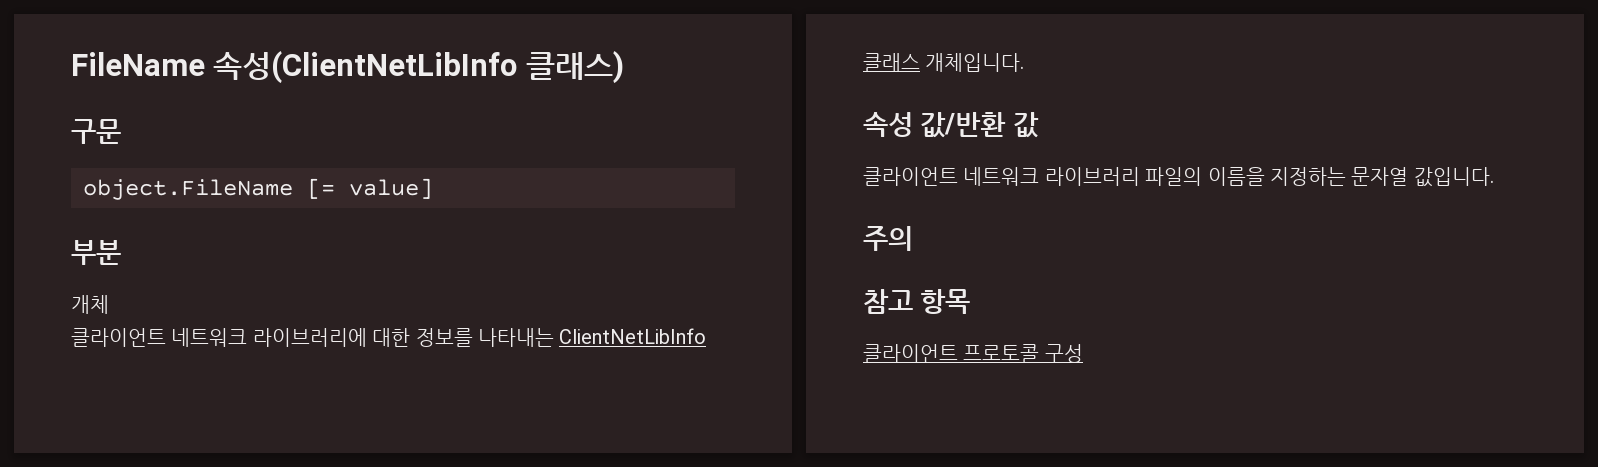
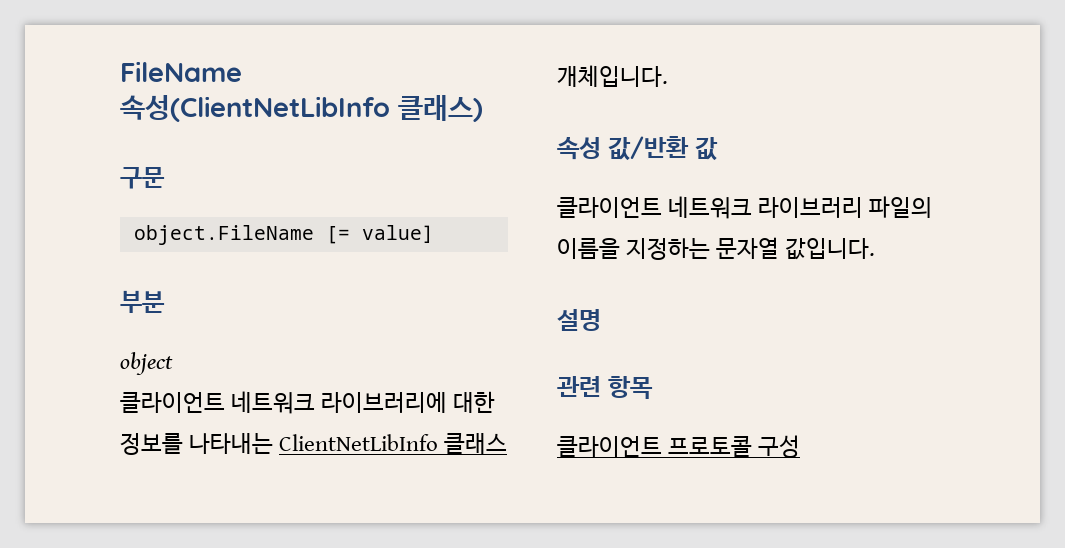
- 개체
+ object
- 주의
- 참고 항목
+ 설명
+ 관련 항목

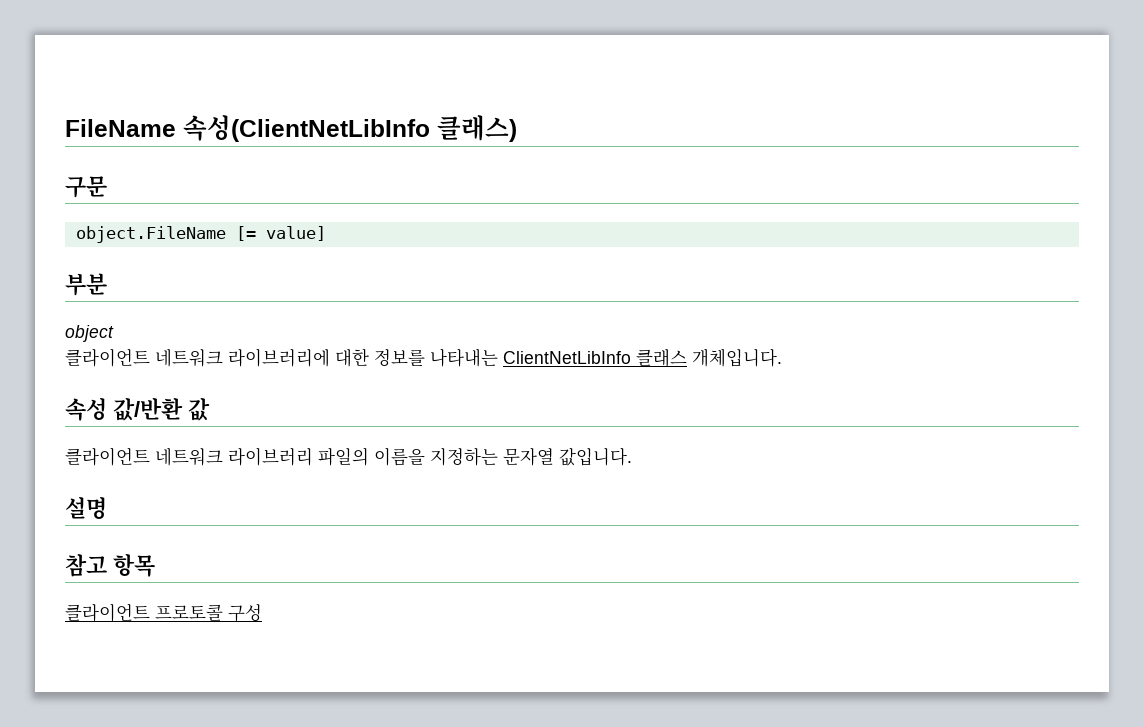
- 관련 항목
+ 참고 항목

